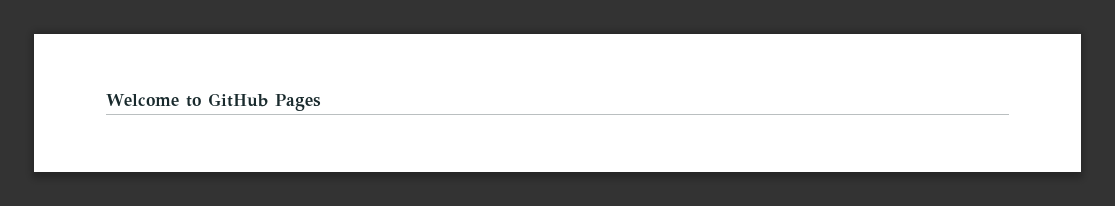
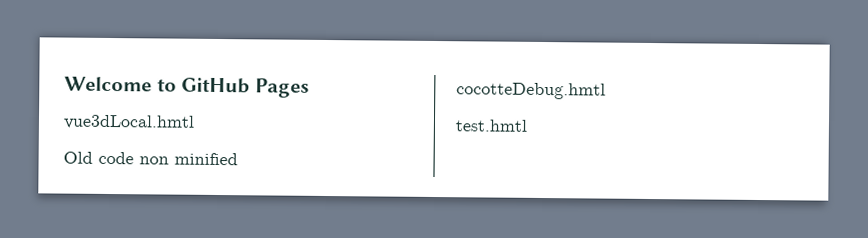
+ vue3dLocal.hmtl
+ Old code non minified
+ cocotteDebug.hmtl
+ test.hmtl

